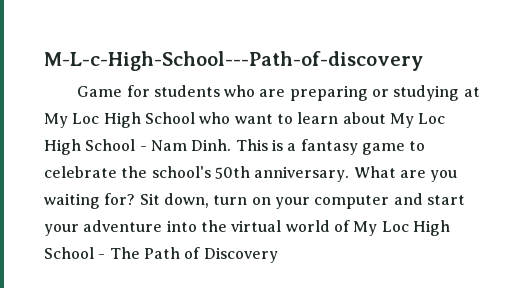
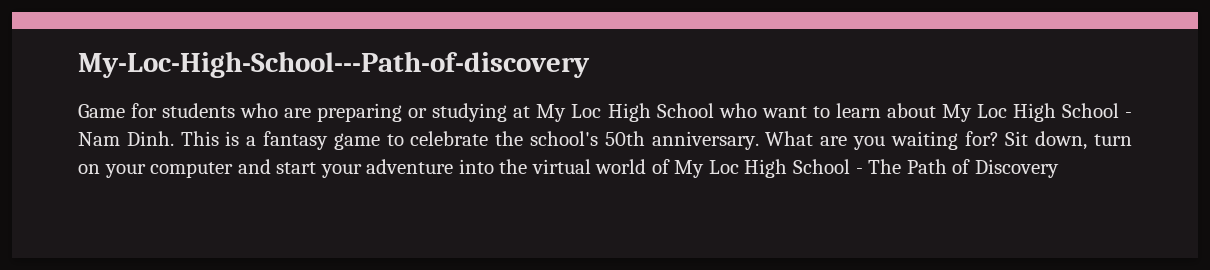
- M-L-c-High-School---Path-of-discovery
+ My-Loc-High-School---Path-of-discovery

